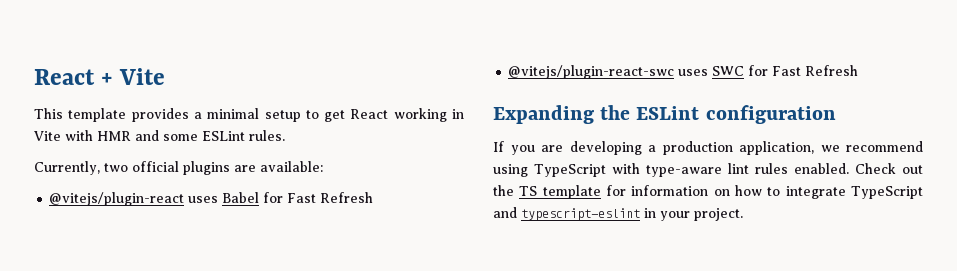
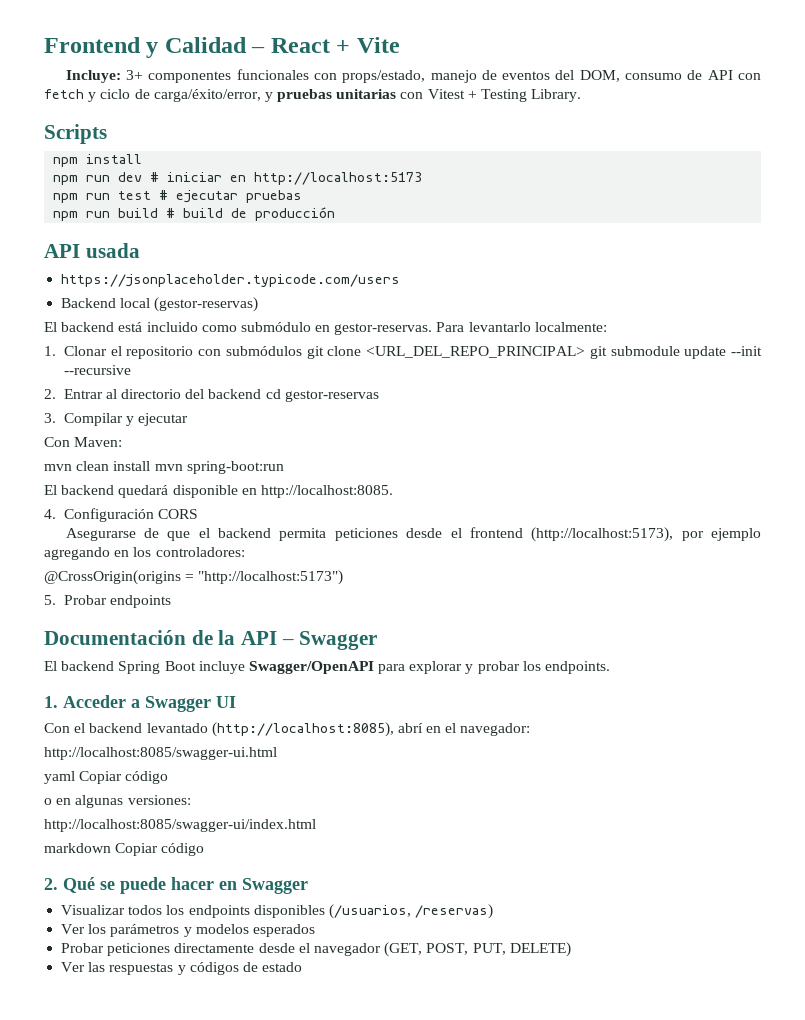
- React + Vite
+ Frontend y Calidad – React + Vite
- This template provides a minimal setup to get React working in Vite with HMR and some ESLint rules.
- Currently, two official plugins are available:
- @vitejs/plugin-react uses Babel for Fast Refresh
- @vitejs/plugin-react-swc uses SWC for Fast Refresh
- Expanding the ESLint configuration
- If you are developing a production application, we recommend using TypeScript with type-aware lint rules enabled. Check out the TS template for information on how to integrate TypeScript and typescript-eslint in your project.
+ Incluye: 3+ componentes funcionales con props/estado, manejo de eventos del DOM, consumo de API con fetch y ciclo de carga/éxito/error, y pruebas unitarias con Vitest + Testing Library.
+ Scripts
+ npm install
+ npm run dev # iniciar en http://localhost:5173
+ npm run test # ejecutar pruebas
+ npm run build # build de producción
+ API usada
+ https://jsonplaceholder.typicode.com/users
+ Backend local (gestor-reservas)
+ El backend está incluido como submódulo en gestor-reservas. Para levantarlo localmente:
+ 1. Clonar el repositorio con submódulos git clone <URL_DEL_REPO_PRINCIPAL> git submodule update --init --recursive
+ 2. Entrar al directorio del backend cd gestor-reservas
+ 3. Compilar y ejecutar
+ Con Maven:
+ mvn clean install mvn spring-boot:run
+ El backend quedará disponible en http://localhost:8085.
+ 4. Configuración CORS
+ Asegurarse de que el backend permita peticiones desde el frontend (http://localhost:5173), por ejemplo agregando en los controladores:
+ @CrossOrigin(origins = "http://localhost:5173")
+ 5. Probar endpoints
+ Documentación de la API – Swagger
+ El backend Spring Boot incluye Swagger/OpenAPI para explorar y probar los endpoints.
+ 1. Acceder a Swagger UI
+ Con el backend levantado (http://localhost:8085), abrí en el navegador:
+ http://localhost:8085/swagger-ui.html
+ yaml Copiar código
+ o en algunas versiones:
+ http://localhost:8085/swagger-ui/index.html
+ markdown Copiar código
+ 2. Qué se puede hacer en Swagger
+ Visualizar todos los endpoints disponibles (/usuarios, /reservas)
+ Ver los parámetros y modelos esperados
+ Probar peticiones directamente desde el navegador (GET, POST, PUT, DELETE)
+ Ver las respuestas y códigos de estado

